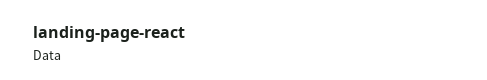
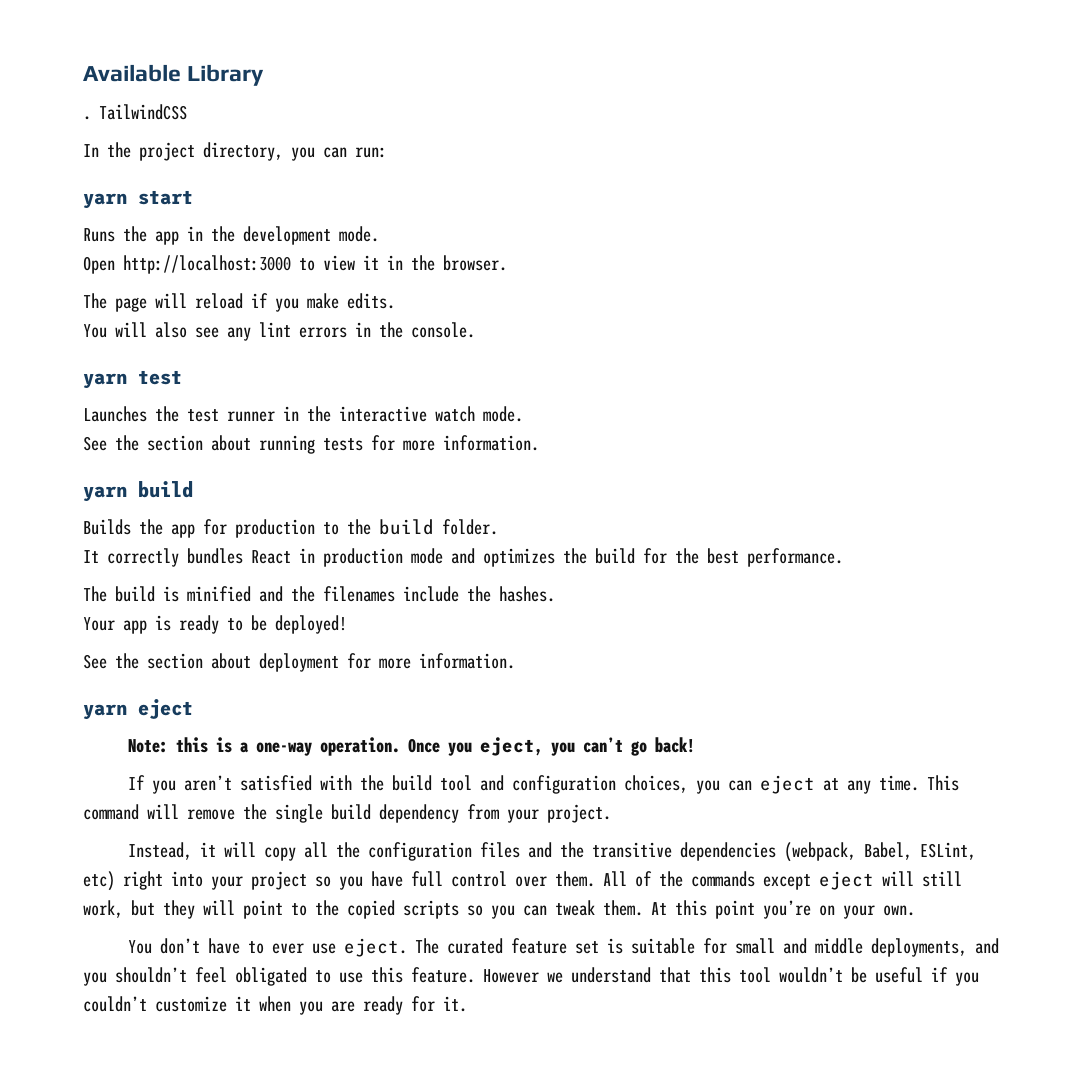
- landing-page-react
- Data
+ Available Library
+ . TailwindCSS
+ In the project directory, you can run:
+ yarn start
+ Runs the app in the development mode.
+ Open http://localhost:3000 to view it in the browser.
+ The page will reload if you make edits.
+ You will also see any lint errors in the console.
+ yarn test
+ Launches the test runner in the interactive watch mode.
+ See the section about running tests for more information.
+ yarn build
+ Builds the app for production to the build folder.
+ It correctly bundles React in production mode and optimizes the build for the best performance.
+ The build is minified and the filenames include the hashes.
+ Your app is ready to be deployed!
+ See the section about deployment for more information.
+ yarn eject
+ Note: this is a one-way operation. Once you eject, you can’t go back!
+ If you aren’t satisfied with the build tool and configuration choices, you can eject at any time. This command will remove the single build dependency from your project.
+ Instead, it will copy all the configuration files and the transitive dependencies (webpack, Babel, ESLint, etc) right into your project so you have full control over them. All of the commands except eject will still work, but they will point to the copied scripts so you can tweak them. At this point you’re on your own.
+ You don’t have to ever use eject. The curated feature set is suitable for small and middle deployments, and you shouldn’t feel obligated to use this feature. However we understand that this tool wouldn’t be useful if you couldn’t customize it when you are ready for it.

